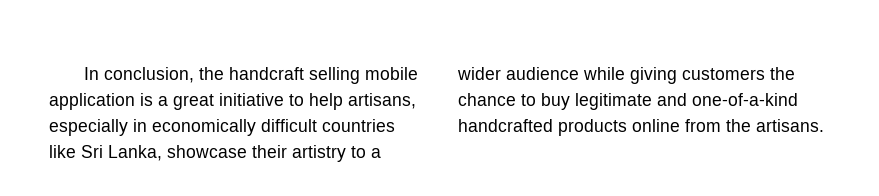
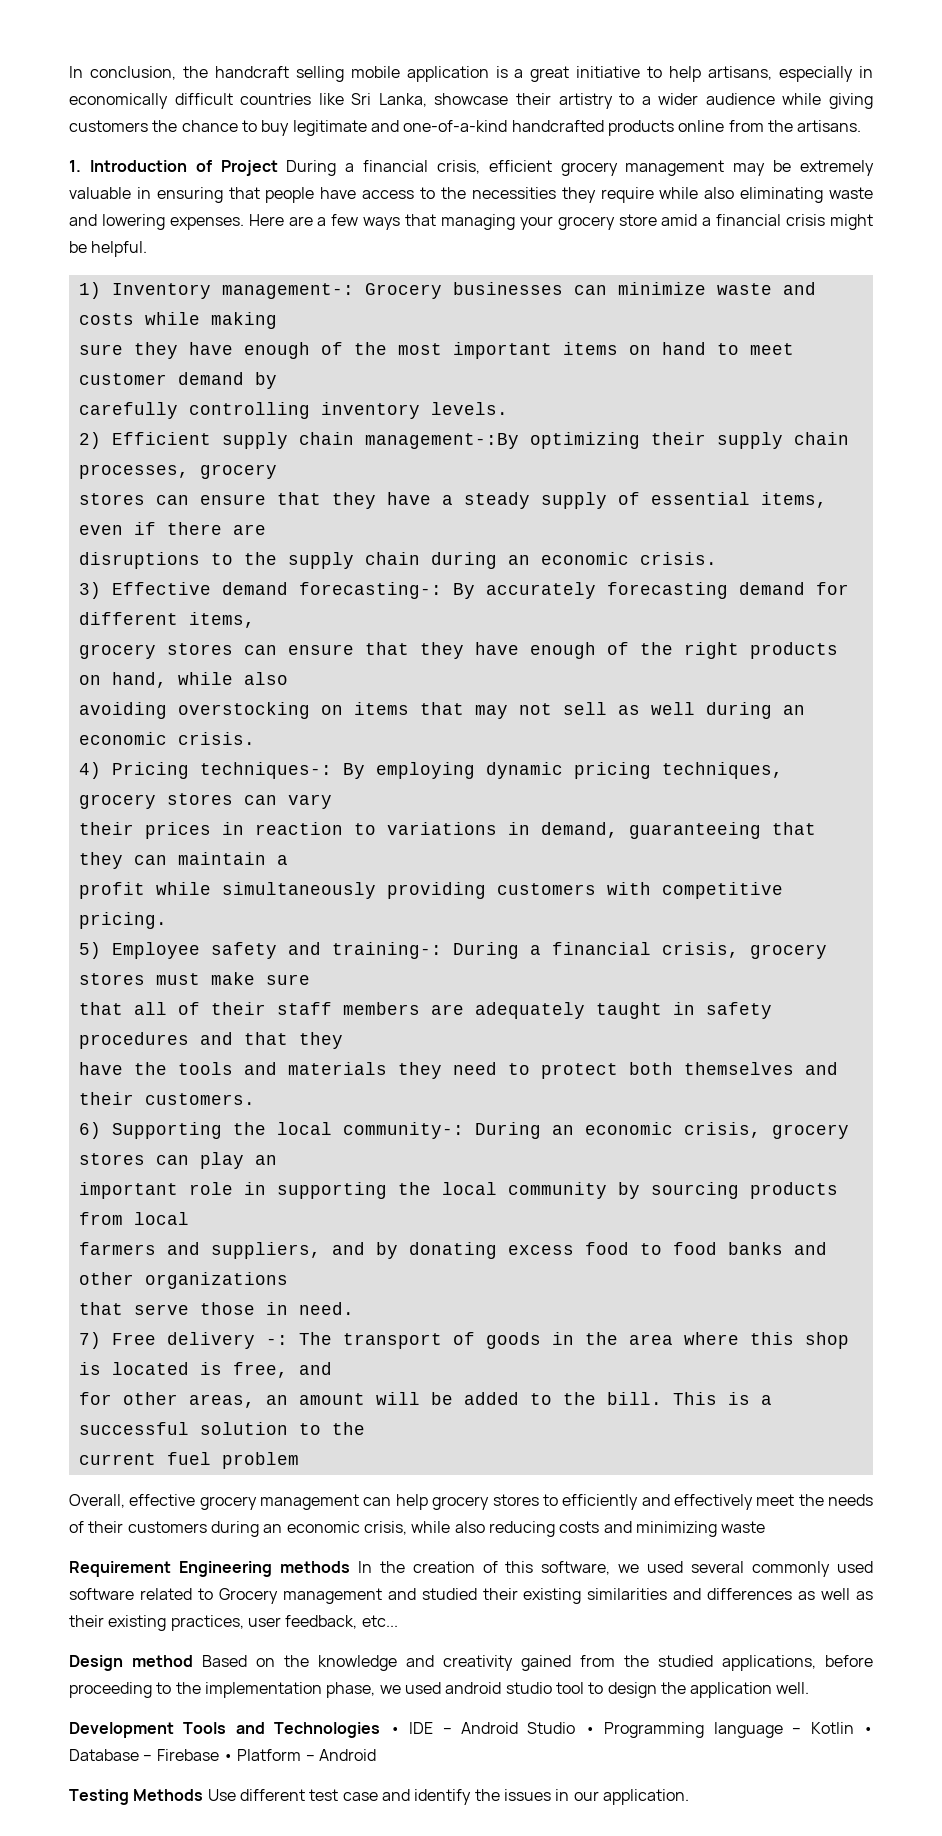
+ 1. Introduction of Project During a financial crisis, efficient grocery management may be extremely valuable in ensuring that people have access to the necessities they require while also eliminating waste and lowering expenses. Here are a few ways that managing your grocery store amid a financial crisis might be helpful.
+ 1) Inventory management-: Grocery businesses can minimize waste and costs while making
+ sure they have enough of the most important items on hand to meet customer demand by
+ carefully controlling inventory levels.
+ 2) Efficient supply chain management-:By optimizing their supply chain processes, grocery
+ stores can ensure that they have a steady supply of essential items, even if there are
+ disruptions to the supply chain during an economic crisis.
+ 3) Effective demand forecasting-: By accurately forecasting demand for different items,
+ grocery stores can ensure that they have enough of the right products on hand, while also
+ avoiding overstocking on items that may not sell as well during an economic crisis.
+ 4) Pricing techniques-: By employing dynamic pricing techniques, grocery stores can vary
+ their prices in reaction to variations in demand, guaranteeing that they can maintain a
+ profit while simultaneously providing customers with competitive pricing.
+ 5) Employee safety and training-: During a financial crisis, grocery stores must make sure
+ that all of their staff members are adequately taught in safety procedures and that they
+ have the tools and materials they need to protect both themselves and their customers.
+ 6) Supporting the local community-: During an economic crisis, grocery stores can play an
+ important role in supporting the local community by sourcing products from local
+ farmers and suppliers, and by donating excess food to food banks and other organizations
+ that serve those in need.
+ 7) Free delivery -: The transport of goods in the area where this shop is located is free, and
+ for other areas, an amount will be added to the bill. This is a successful solution to the
+ current fuel problem
+ Overall, effective grocery management can help grocery stores to efficiently and effectively meet the needs of their customers during an economic crisis, while also reducing costs and minimizing waste
+ Requirement Engineering methods In the creation of this software, we used several commonly used software related to Grocery management and studied their existing similarities and differences as well as their existing practices, user feedback, etc...
+ Design method Based on the knowledge and creativity gained from the studied applications, before proceeding to the implementation phase, we used android studio tool to design the application well.
+ Development Tools and Technologies • IDE – Android Studio • Programming language – Kotlin • Database – Firebase • Platform – Android
+ Testing Methods Use different test case and identify the issues in our application.

